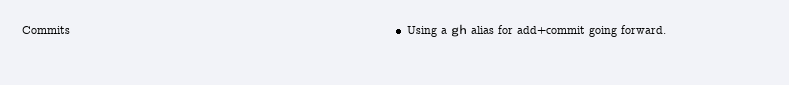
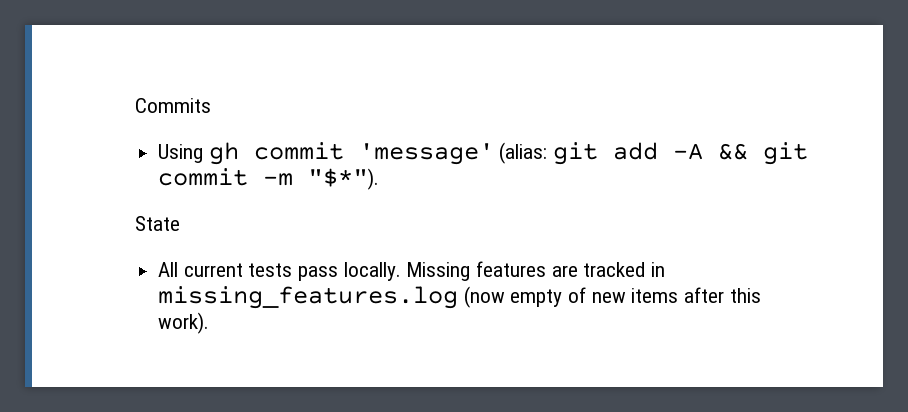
- Using a gh alias for add+commit going forward.
+ Using gh commit 'message' (alias: git add -A && git commit -m "$*").
+ State
+ All current tests pass locally. Missing features are tracked in missing_features.log (now empty of new items after this work).

